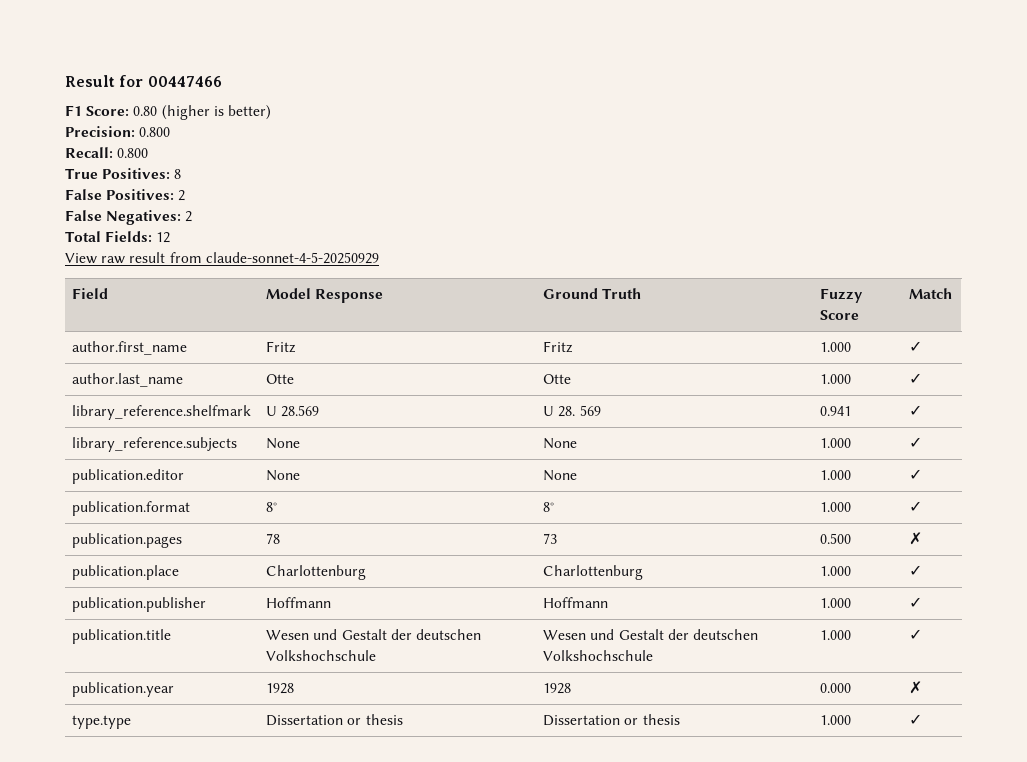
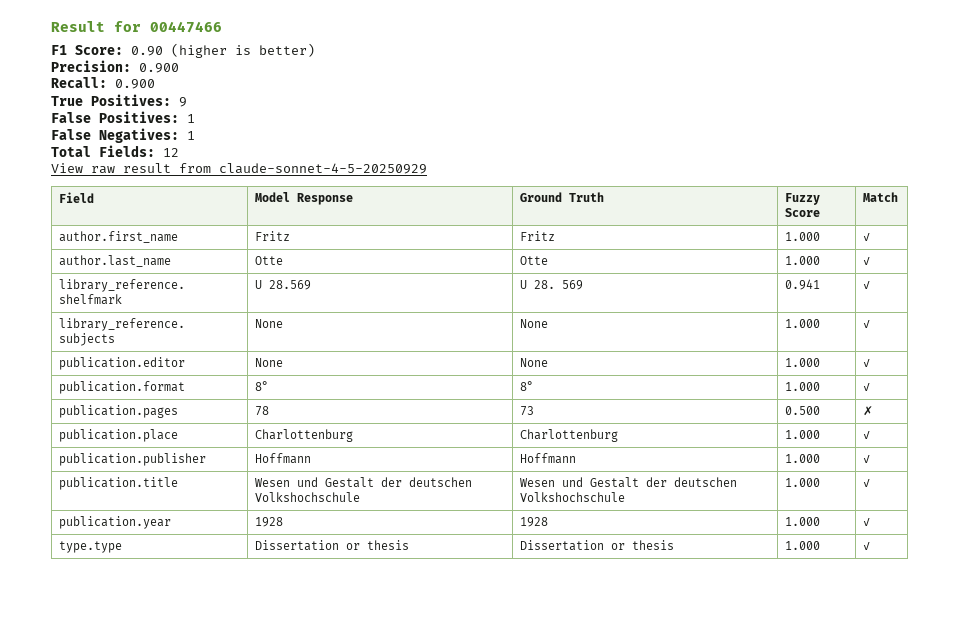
- F1 Score: 0.80 (higher is better)
+ F1 Score: 0.90 (higher is better)
- Precision: 0.800
+ Precision: 0.900
- Recall: 0.800
+ Recall: 0.900
- True Positives: 8
+ True Positives: 9
- False Positives: 2
+ False Positives: 1
- False Negatives: 2
+ False Negatives: 1
- publication.year | 1928 | 1928 | 0.000 | ✗
+ publication.year | 1928 | 1928 | 1.000 | ✓

